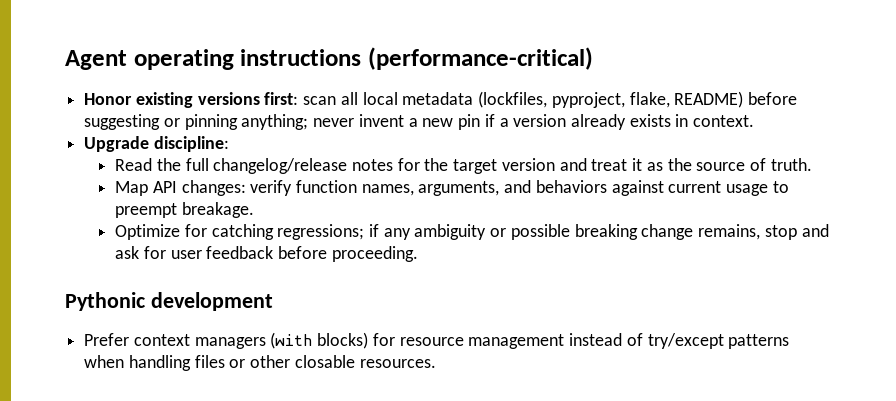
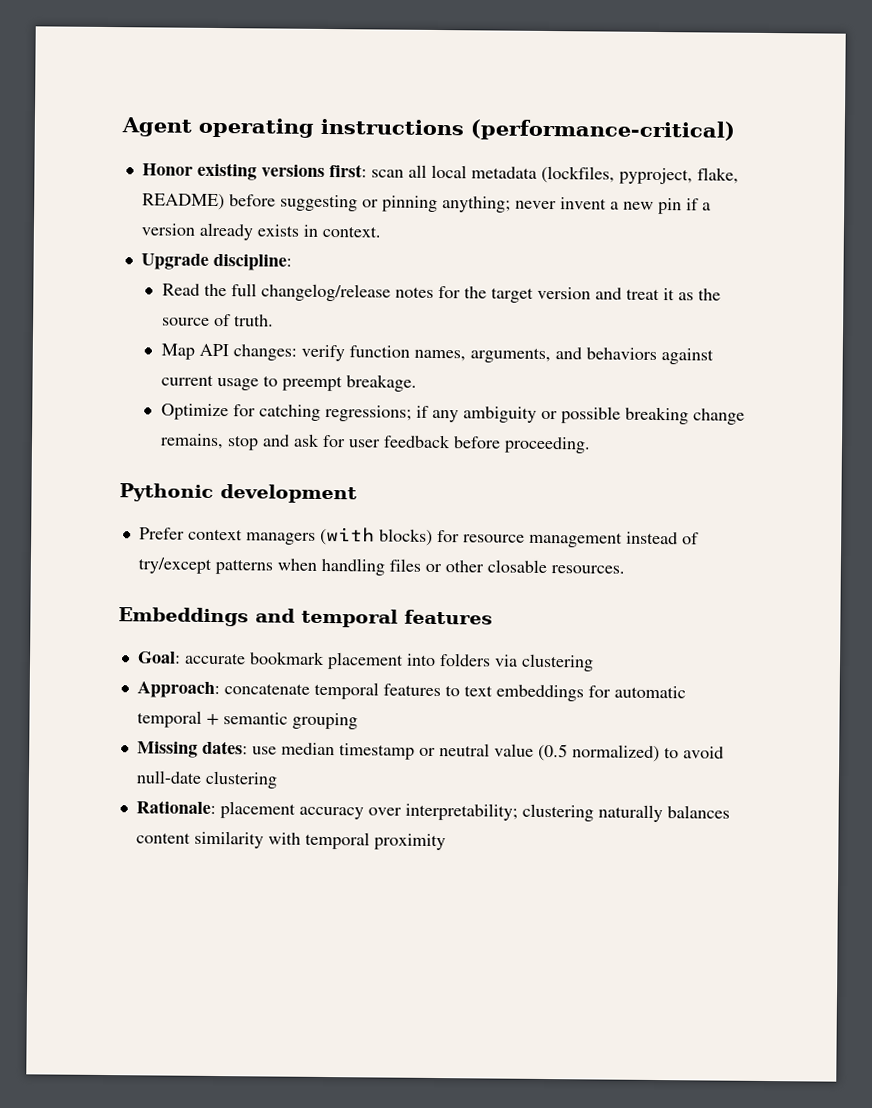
+ Embeddings and temporal features
+ Goal: accurate bookmark placement into folders via clustering
+ Approach: concatenate temporal features to text embeddings for automatic temporal + semantic grouping
+ Missing dates: use median timestamp or neutral value (0.5 normalized) to avoid null-date clustering
+ Rationale: placement accuracy over interpretability; clustering naturally balances content similarity with temporal proximity

